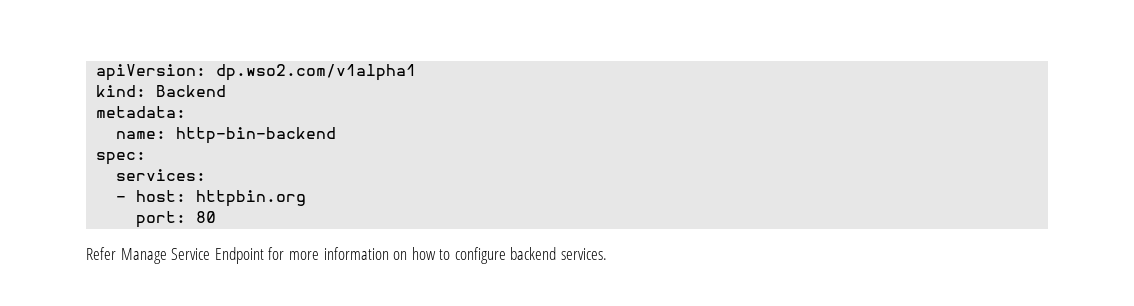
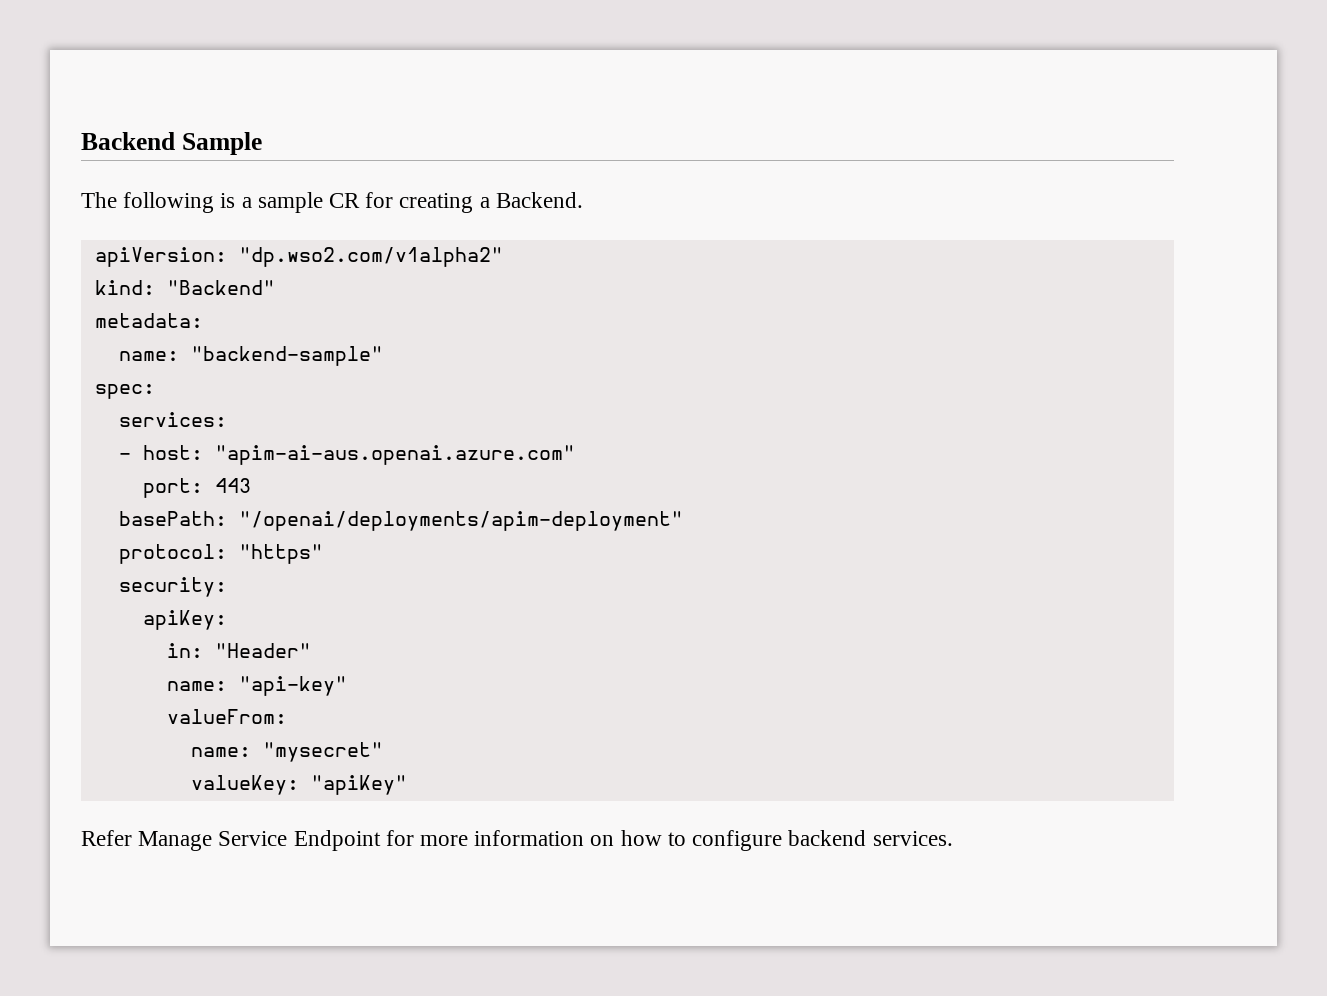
- apiVersion: dp.wso2.com/v1alpha1
+ Backend Sample
+ The following is a sample CR for creating a Backend.
+ apiVersion: "dp.wso2.com/v1alpha2"
- kind: Backend
+ kind: "Backend"
- name: http-bin-backend
+ name: "backend-sample"
- - host: httpbin.org
+ - host: "apim-ai-aus.openai.azure.com"
- port: 80
+ port: 443
+ basePath: "/openai/deployments/apim-deployment"
+ protocol: "https"
+ security:
+ apiKey:
+ in: "Header"
+ name: "api-key"
+ valueFrom:
+ name: "mysecret"
+ valueKey: "apiKey"

